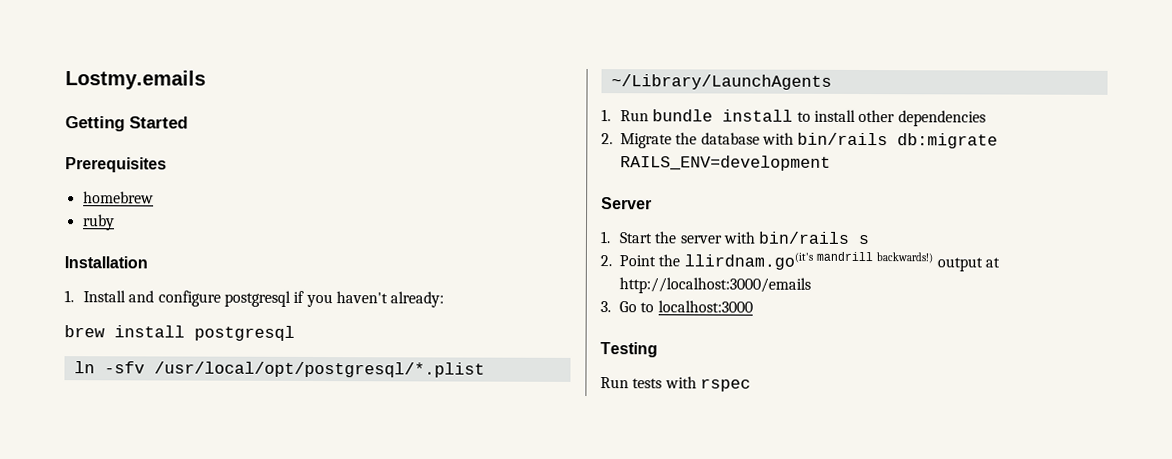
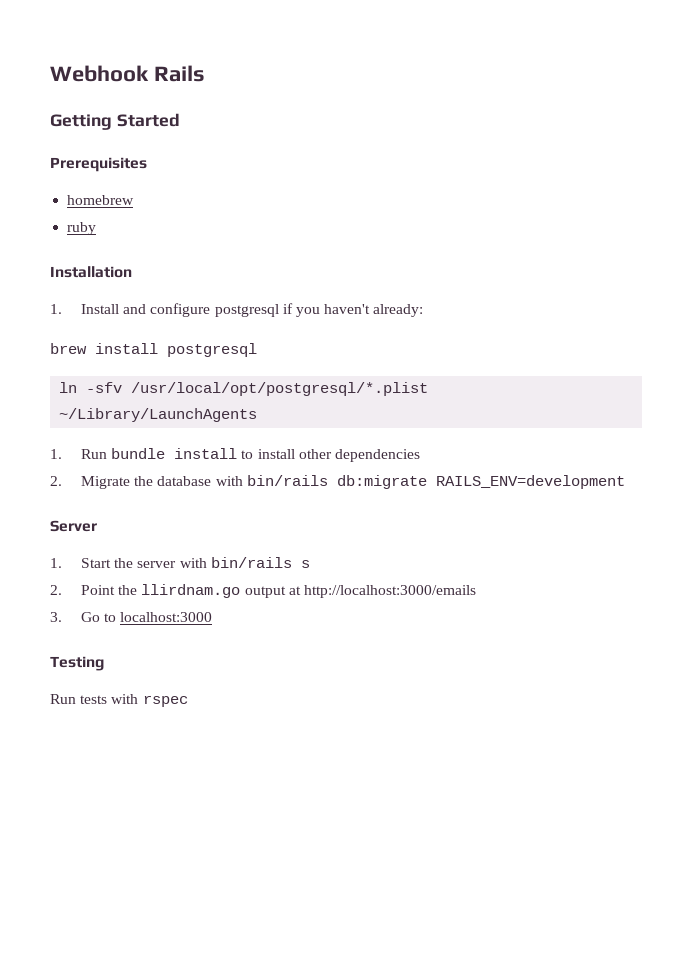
- Lostmy.emails
+ Webhook Rails
- 2. Point the llirdnam.go(it's mandrill backwards!) output at http://localhost:3000/emails
+ 2. Point the llirdnam.go output at http://localhost:3000/emails

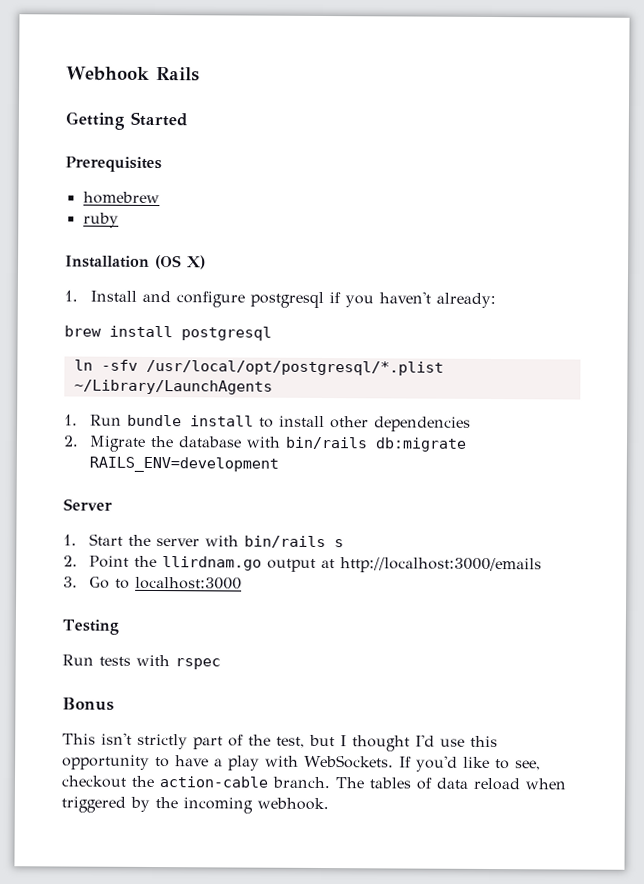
- Installation
+ Installation (OS X)
+ Bonus
+ This isn't strictly part of the test, but I thought I'd use this opportunity to have a play with WebSockets. If you'd like to see, checkout the action-cable branch. The tables of data reload when triggered by the incoming webhook.

